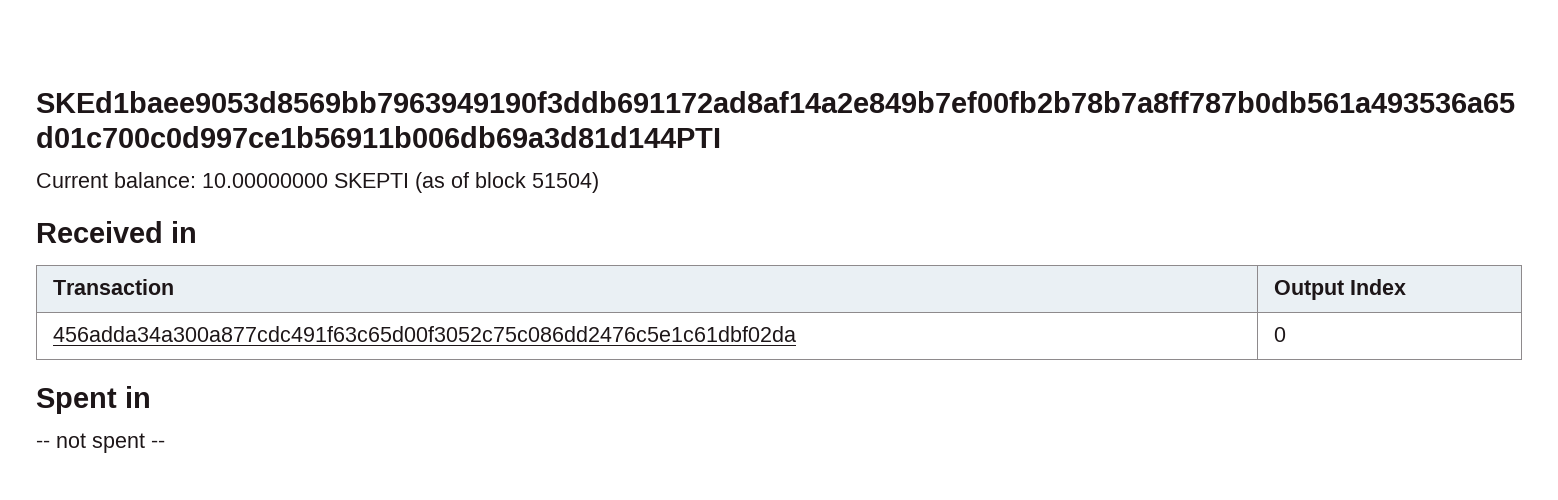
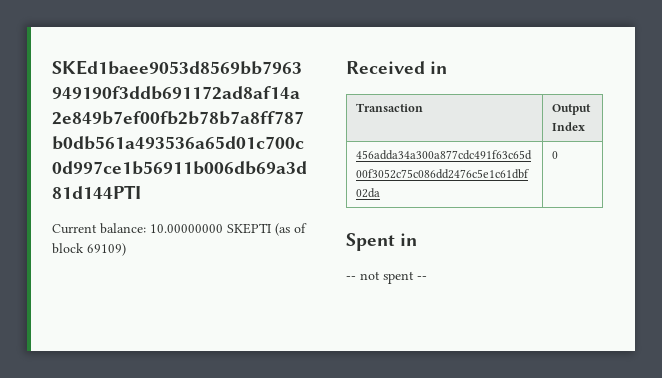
- Current balance: 10.00000000 SKEPTI (as of block 51504)
+ Current balance: 10.00000000 SKEPTI (as of block 69109)

